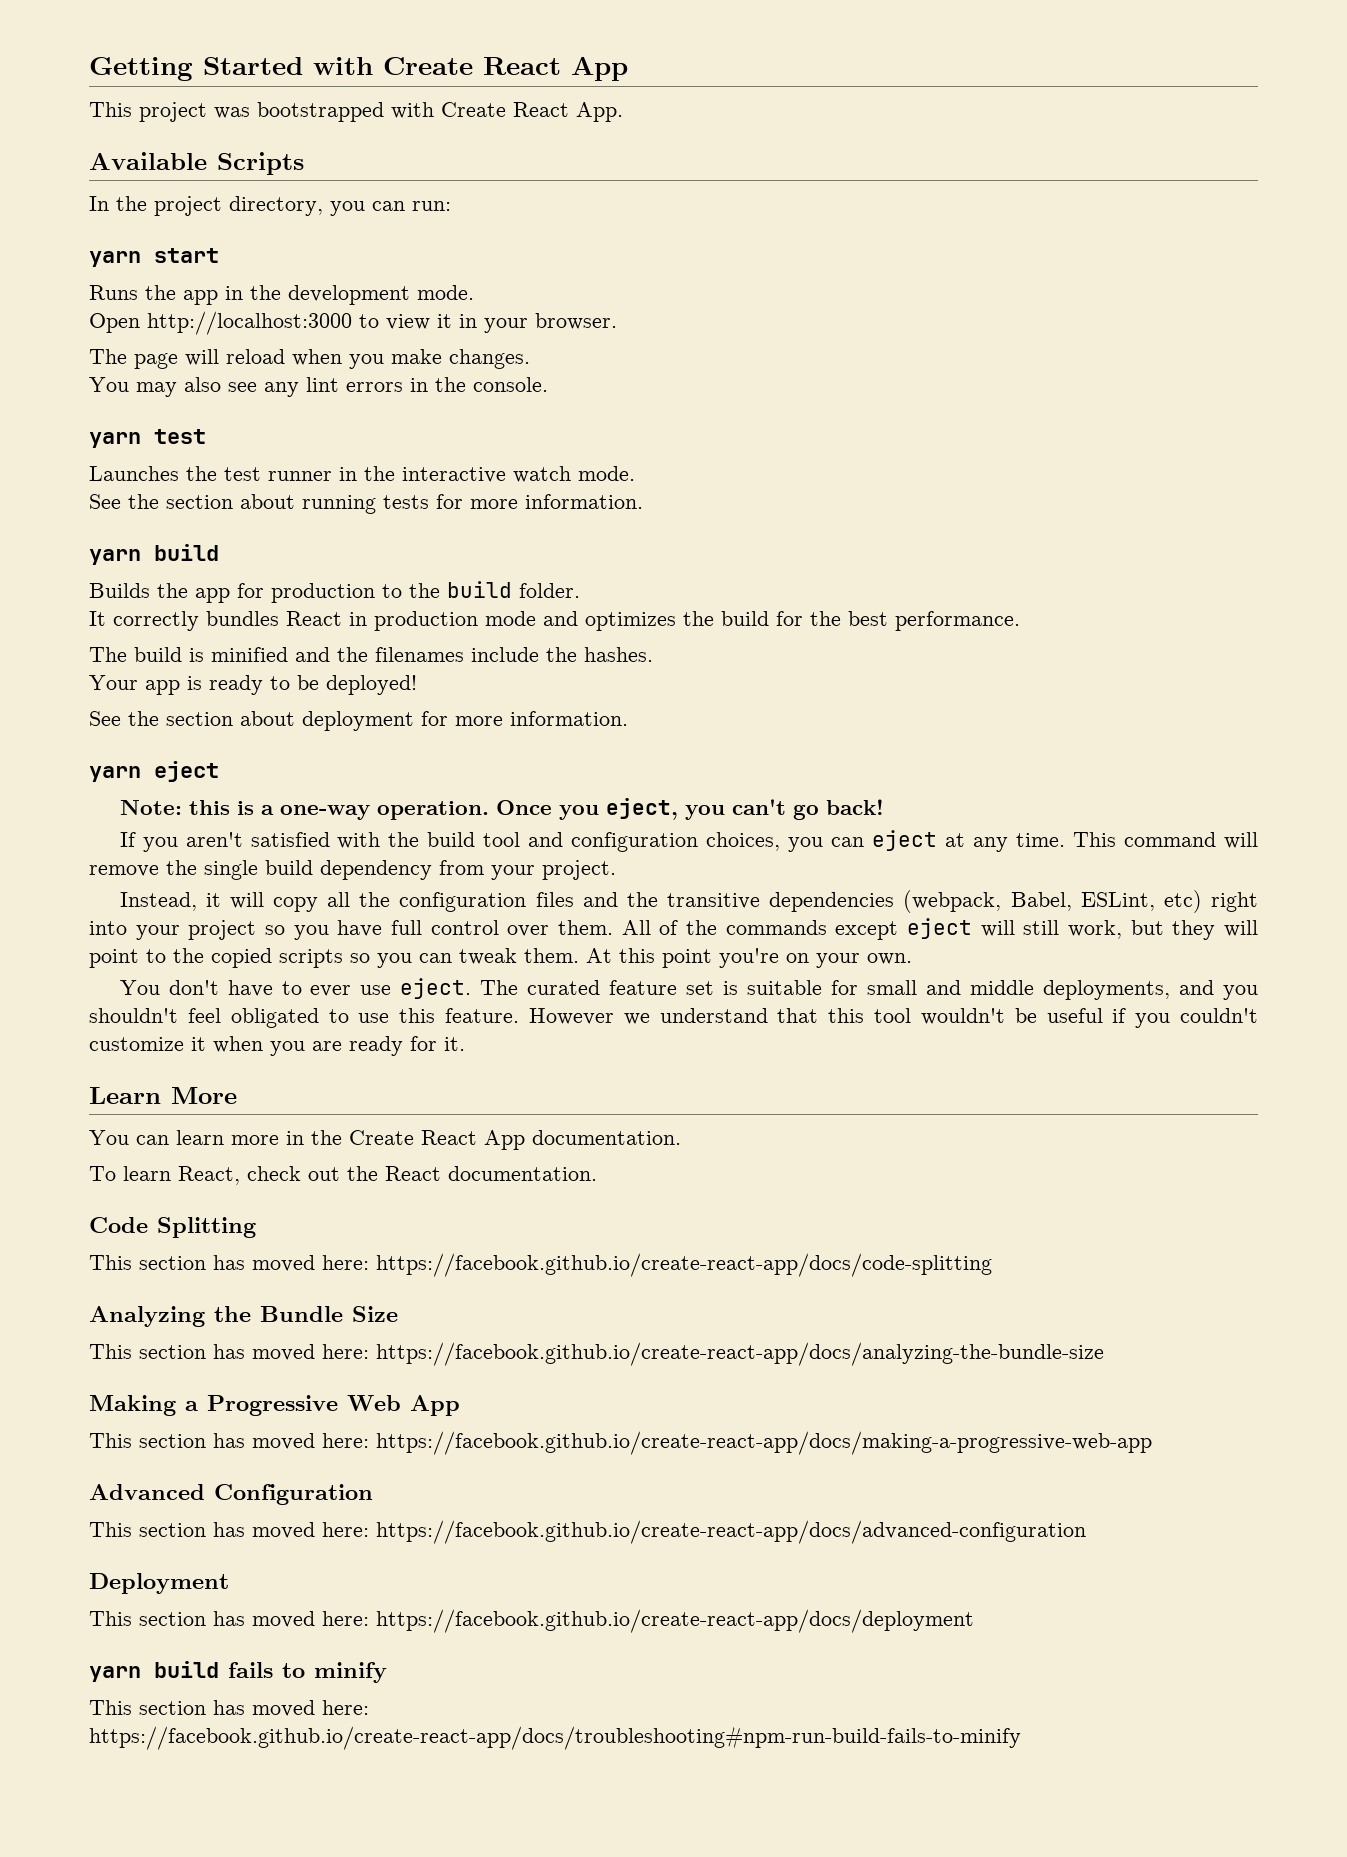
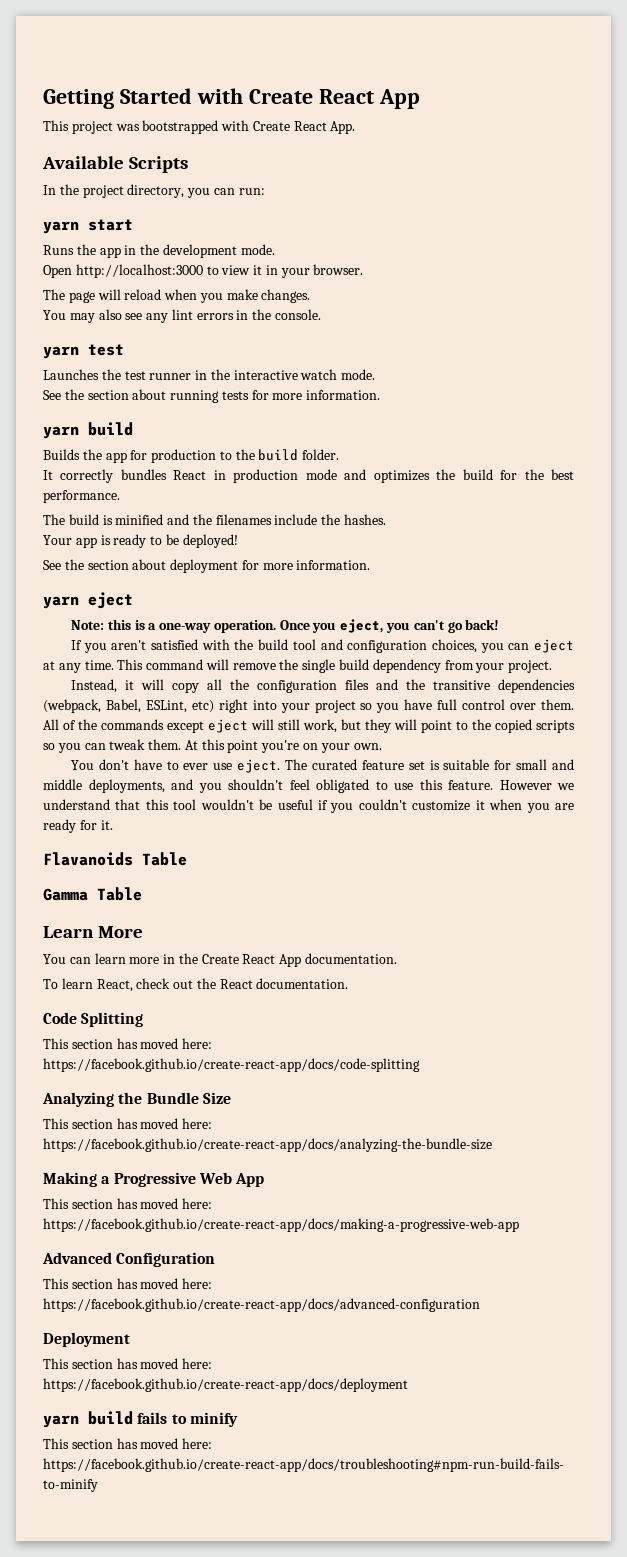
+ Flavanoids Table
+ Gamma Table

